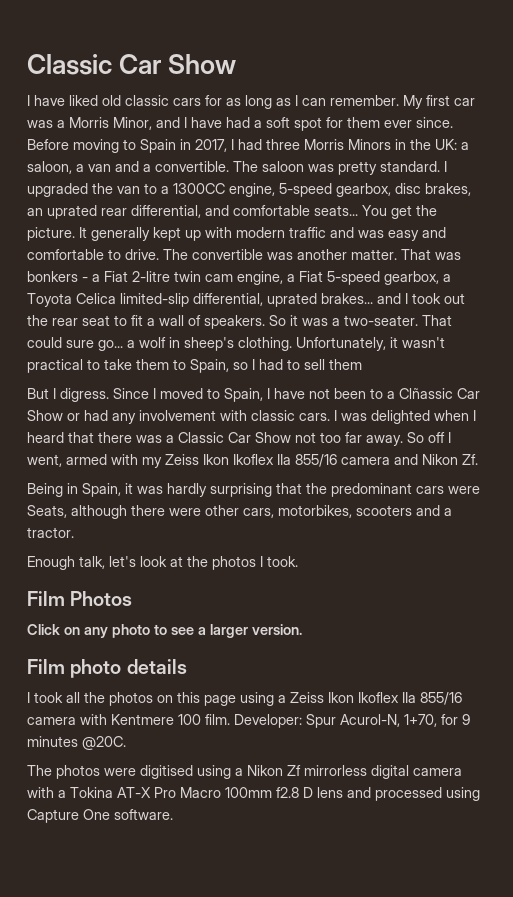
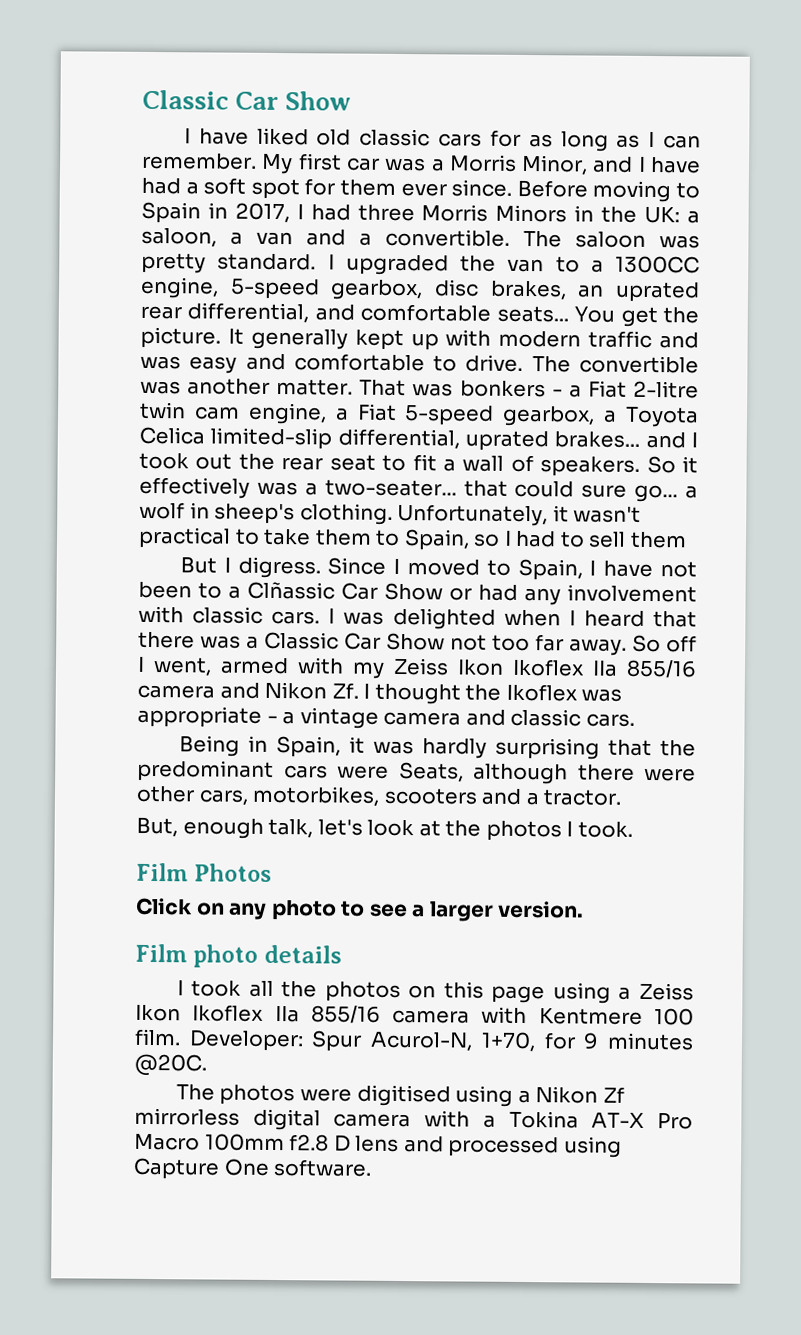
- So it was a two-seater. That could sure go... a wolf in sheep's clothing.
+ So it effectively was a two-seater... that could sure go... a wolf in sheep's clothing.
- So off I went, armed with my Zeiss Ikon Ikoflex IIa 855/16 camera and Nikon Zf.
+ So off I went, armed with my Zeiss Ikon Ikoflex IIa 855/16 camera and Nikon Zf. I thought the Ikoflex was appropriate - a vintage camera and classic cars.
- Enough talk, let's look at the photos I took.
+ But, enough talk, let's look at the photos I took.

